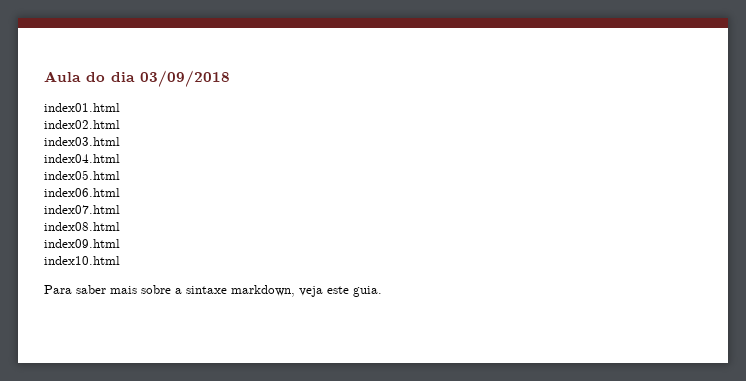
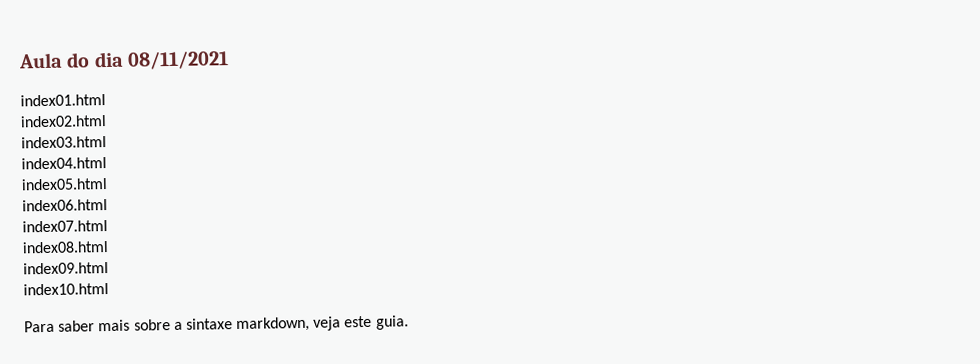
- Aula do dia 03/09/2018
+ Aula do dia 08/11/2021

